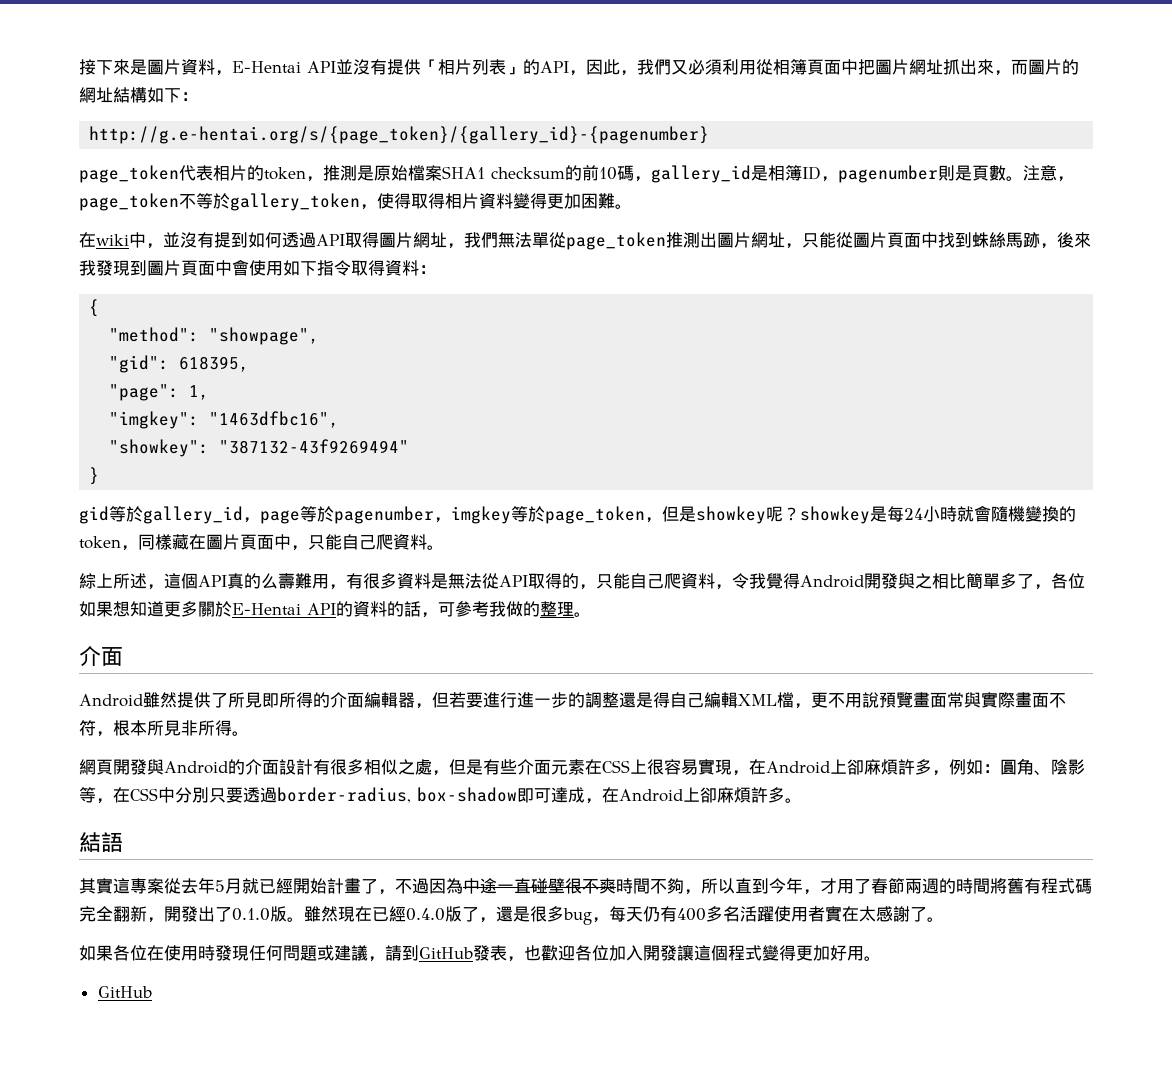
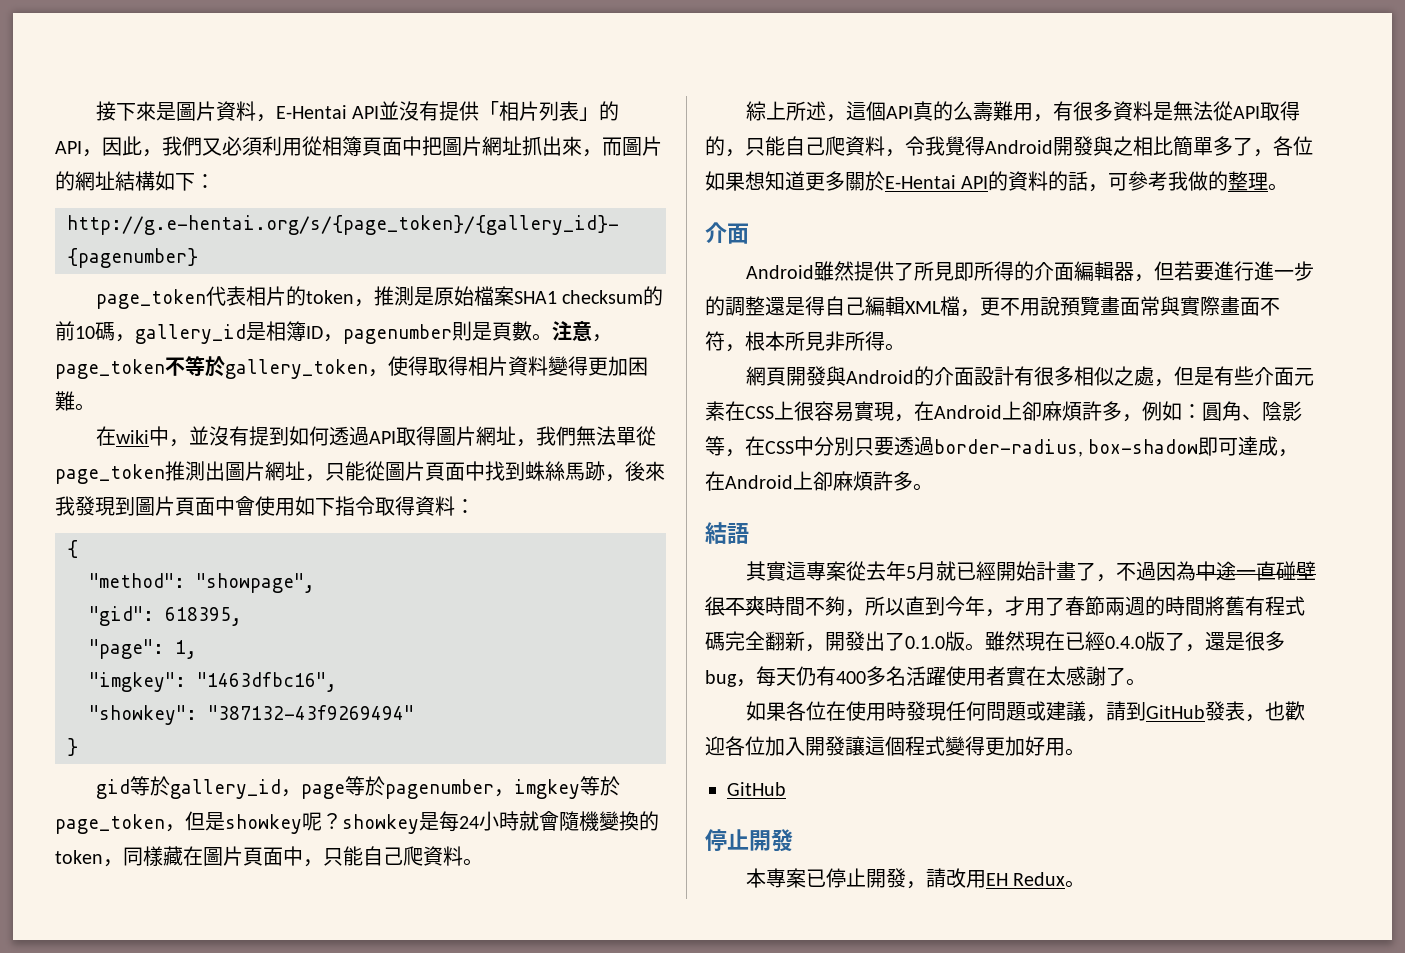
  如果各位在使用時發現任何問題或建議，請到GitHub發表，也歡迎各位加入開發讓這個程式變得更加好用。
  GitHub
+ 停止開發
+ 本專案已停止開發，請改用EH Redux。

